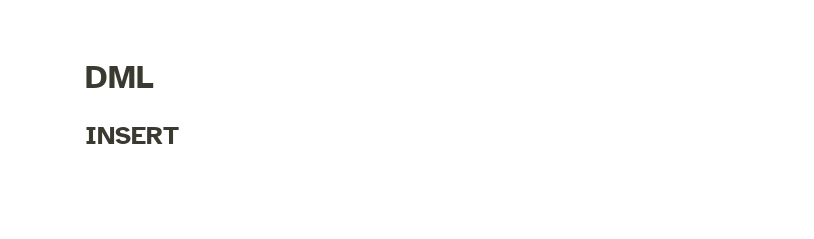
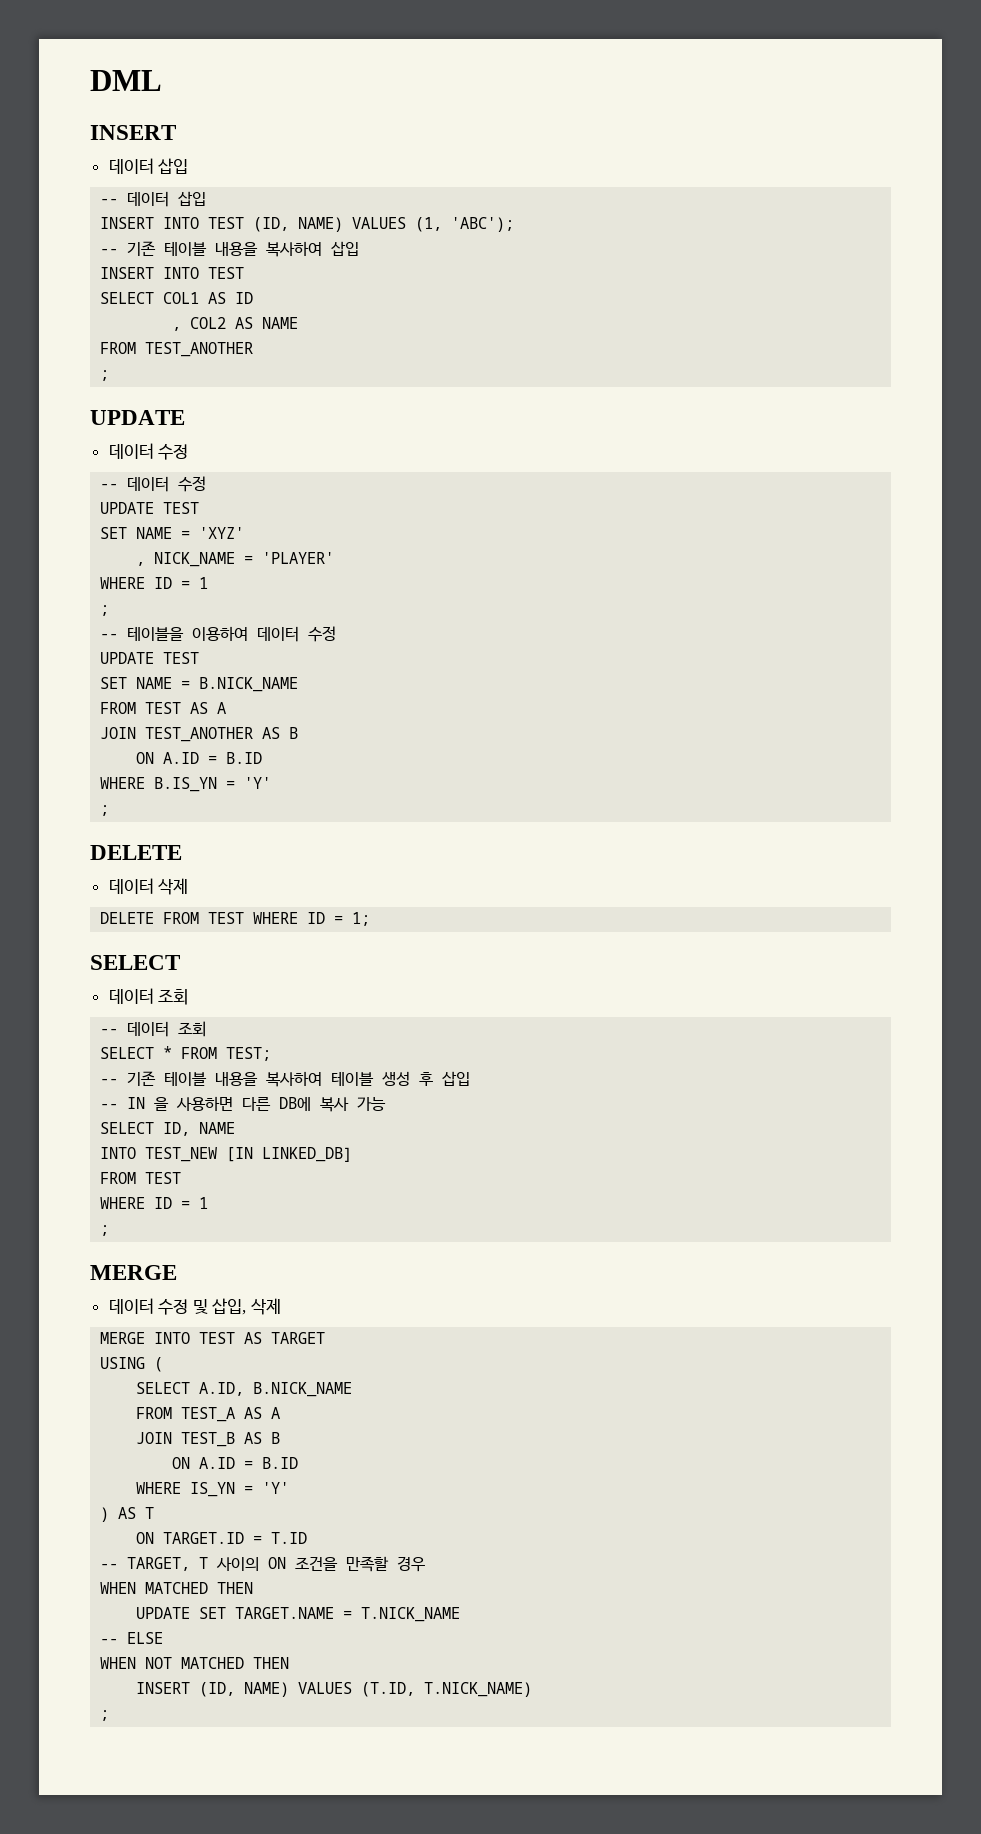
  DML
  INSERT
+ 데이터 삽입
+ -- 데이터 삽입
+ INSERT INTO TEST (ID, NAME) VALUES (1, 'ABC');
+ -- 기존 테이블 내용을 복사하여 삽입
+ INSERT INTO TEST
+ SELECT COL1 AS ID
+ , COL2 AS NAME
+ FROM TEST_ANOTHER
+ ;
+ UPDATE
+ 데이터 수정
+ -- 데이터 수정
+ UPDATE TEST
+ SET NAME = 'XYZ'
+ , NICK_NAME = 'PLAYER'
+ WHERE ID = 1
+ ;
+ -- 테이블을 이용하여 데이터 수정
+ UPDATE TEST
+ SET NAME = B.NICK_NAME
+ FROM TEST AS A
+ JOIN TEST_ANOTHER AS B
+ ON A.ID = B.ID
+ WHERE B.IS_YN = 'Y'
+ ;
+ DELETE
+ 데이터 삭제
+ DELETE FROM TEST WHERE ID = 1;
+ SELECT
+ 데이터 조회
+ -- 데이터 조회
+ SELECT * FROM TEST;
+ -- 기존 테이블 내용을 복사하여 테이블 생성 후 삽입
+ -- IN 을 사용하면 다른 DB에 복사 가능
+ SELECT ID, NAME
+ INTO TEST_NEW [IN LINKED_DB]
+ FROM TEST
+ WHERE ID = 1
+ ;
+ MERGE
+ 데이터 수정 및 삽입, 삭제
+ MERGE INTO TEST AS TARGET
+ USING (
+ SELECT A.ID, B.NICK_NAME
+ FROM TEST_A AS A
+ JOIN TEST_B AS B
+ ON A.ID = B.ID
+ WHERE IS_YN = 'Y'
+ ) AS T
+ ON TARGET.ID = T.ID
+ -- TARGET, T 사이의 ON 조건을 만족할 경우
+ WHEN MATCHED THEN
+ UPDATE SET TARGET.NAME = T.NICK_NAME
+ -- ELSE
+ WHEN NOT MATCHED THEN
+ INSERT (ID, NAME) VALUES (T.ID, T.NICK_NAME)
+ ;

